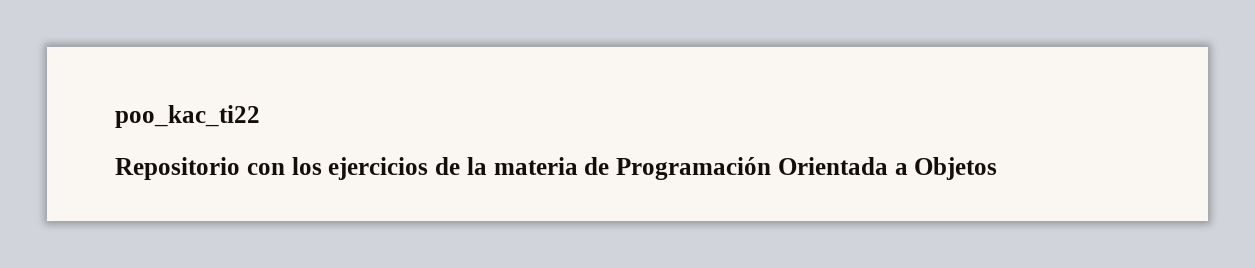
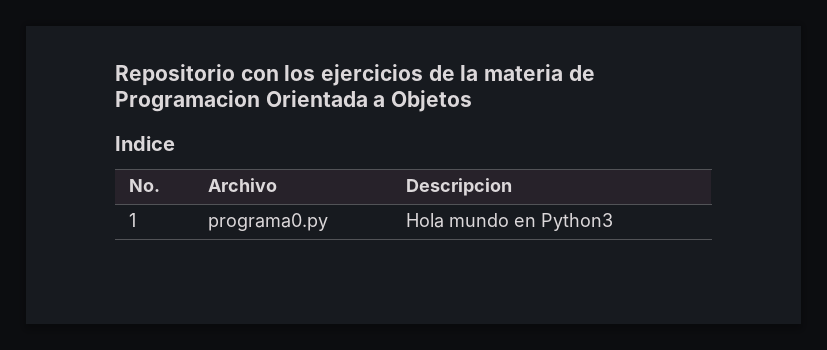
- poo_kac_ti22
- Repositorio con los ejercicios de la materia de Programación Orientada a Objetos
+ Repositorio con los ejercicios de la materia de Programacion Orientada a Objetos
+ Indice
+ No. | Archivo | Descripcion
+ 1 | programa0.py | Hola mundo en Python3

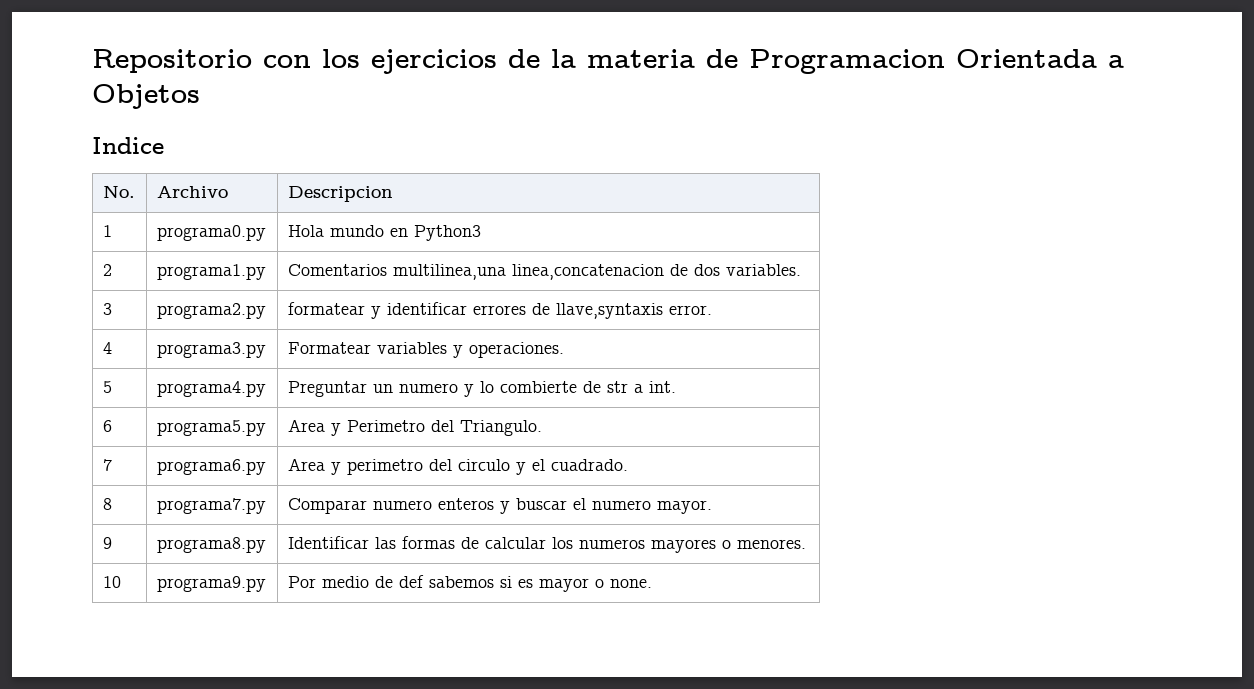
+ 2 | programa1.py | Comentarios multilinea,una linea,concatenacion de dos variables.
+ 3 | programa2.py | formatear y identificar errores de llave,syntaxis error.
+ 4 | programa3.py | Formatear variables y operaciones.
+ 5 | programa4.py | Preguntar un numero y lo combierte de str a int.
+ 6 | programa5.py | Area y Perimetro del Triangulo.
+ 7 | programa6.py | Area y perimetro del circulo y el cuadrado.
+ 8 | programa7.py | Comparar numero enteros y buscar el numero mayor.
+ 9 | programa8.py | Identificar las formas de calcular los numeros mayores o menores.
+ 10 | programa9.py | Por medio de def sabemos si es mayor o none.

